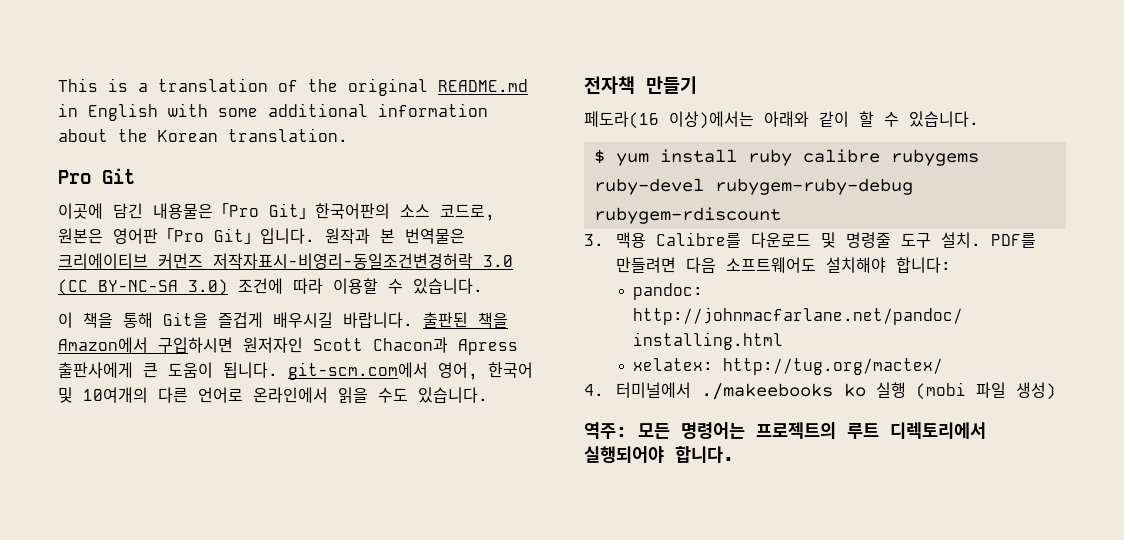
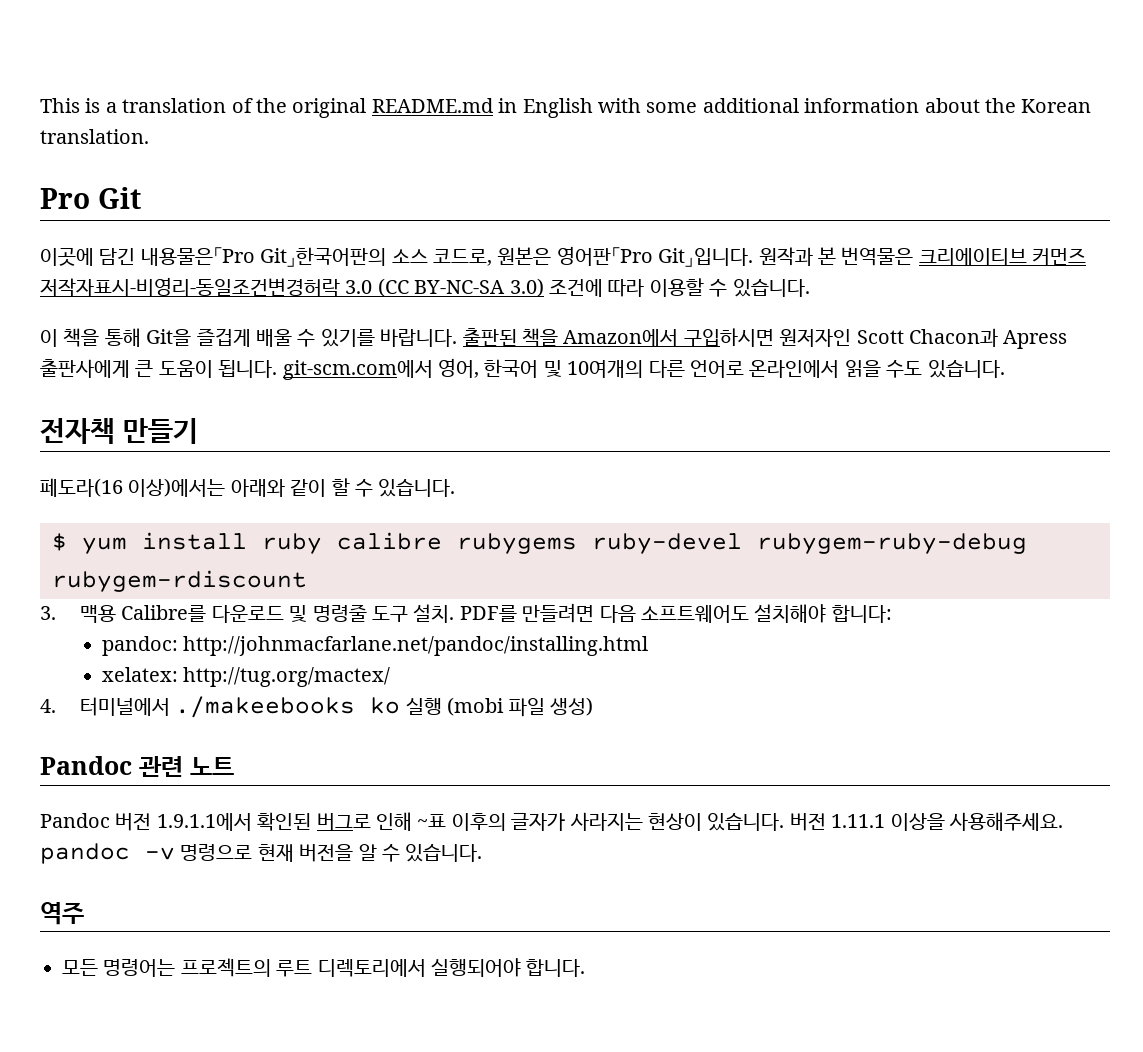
- 이 책을 통해 Git을 즐겁게 배우시길 바랍니다.
+ 이 책을 통해 Git을 즐겁게 배울 수 있기를 바랍니다.
- 역주: 모든 명령어는 프로젝트의 루트 디렉토리에서 실행되어야 합니다.
+ Pandoc 관련 노트
+ Pandoc 버전 1.9.1.1에서 확인된 버그로 인해 ~표 이후의 글자가 사라지는 현상이 있습니다. 버전 1.11.1 이상을 사용해주세요. pandoc -v 명령으로 현재 버전을 알 수 있습니다.
+ 역주
+ 모든 명령어는 프로젝트의 루트 디렉토리에서 실행되어야 합니다.

